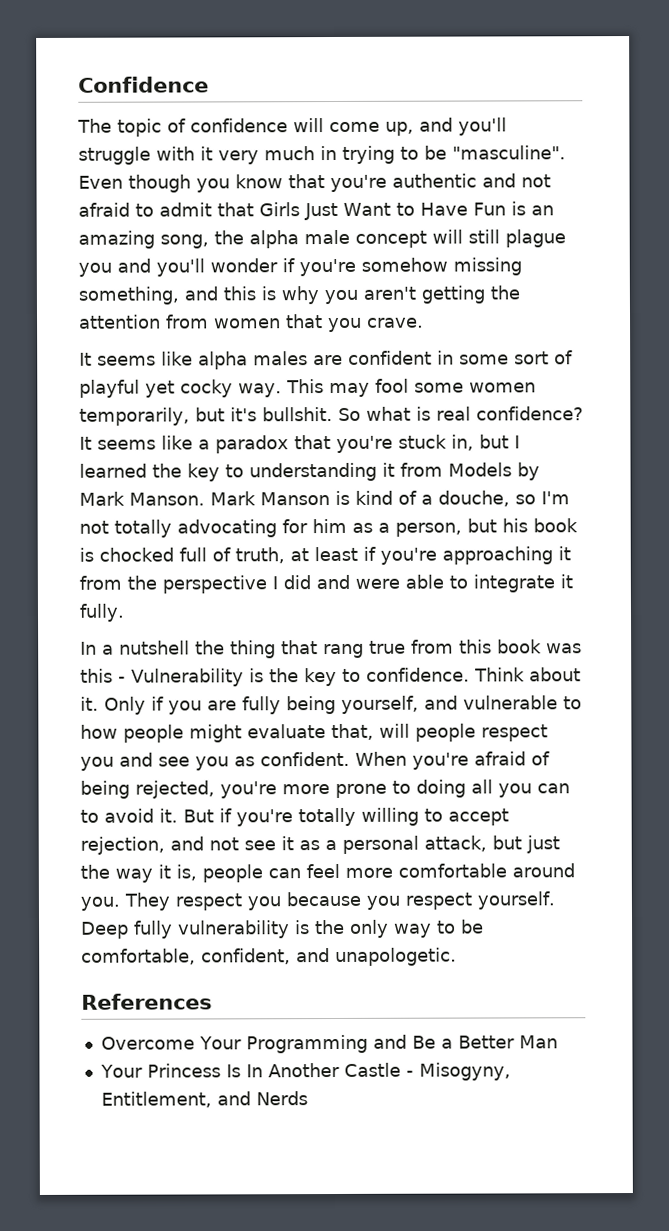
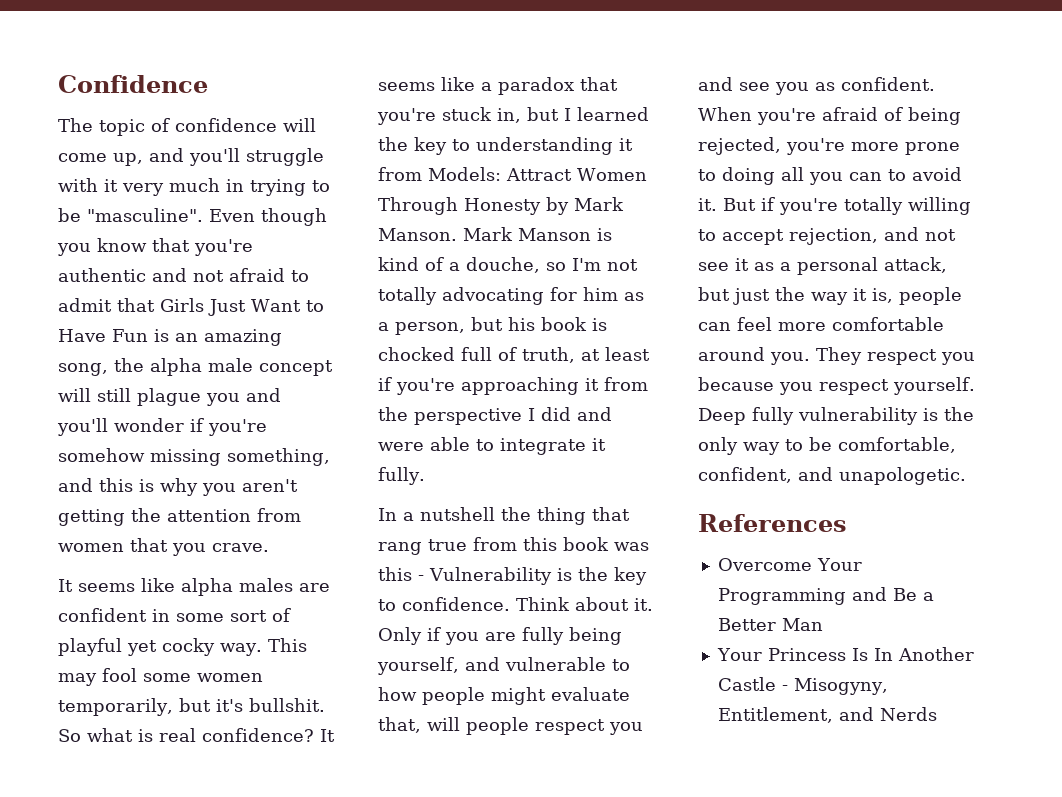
- It seems like a paradox that you're stuck in, but I learned the key to understanding it from Models by Mark Manson.
+ It seems like a paradox that you're stuck in, but I learned the key to understanding it from Models: Attract Women Through Honesty by Mark Manson.

